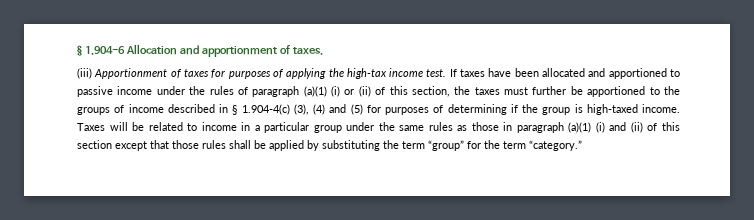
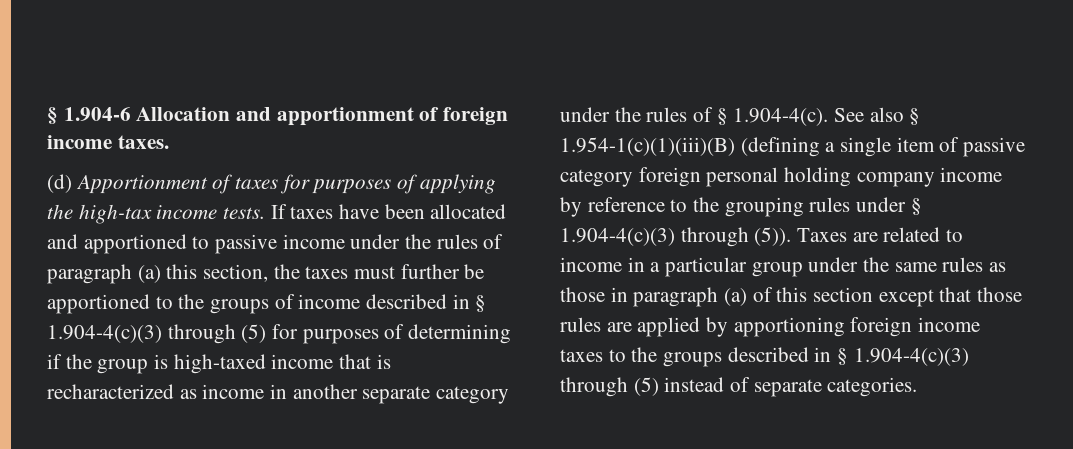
- § 1.904-6 Allocation and apportionment of taxes.
+ § 1.904-6 Allocation and apportionment of foreign income taxes.
- (iii) Apportionment of taxes for purposes of applying the high-tax income test.
+ (d) Apportionment of taxes for purposes of applying the high-tax income tests.
- If taxes have been allocated and apportioned to passive income under the rules of paragraph (a)(1) (i) or (ii) of this section, the taxes must further be apportioned to the groups of income described in § 1.904-4(c) (3), (4) and (5) for purposes of determining if the group is high-taxed income. Taxes will be related to income in a particular group under the same rules as those in paragraph (a)(1) (i) and (ii) of this section except that those rules shall be applied by substituting the term “group” for the term “category.”
+ If taxes have been allocated and apportioned to passive income under the rules of paragraph (a) this section, the taxes must further be apportioned to the groups of income described in § 1.904-4(c)(3) through (5) for purposes of determining if the group is high-taxed income that is recharacterized as income in another separate category under the rules of § 1.904-4(c). See also § 1.954-1(c)(1)(iii)(B) (defining a single item of passive category foreign personal holding company income by reference to the grouping rules under § 1.904-4(c)(3) through (5)). Taxes are related to income in a particular group under the same rules as those in paragraph (a) of this section except that those rules are applied by apportioning foreign income taxes to the groups described in § 1.904-4(c)(3) through (5) instead of separate categories.

